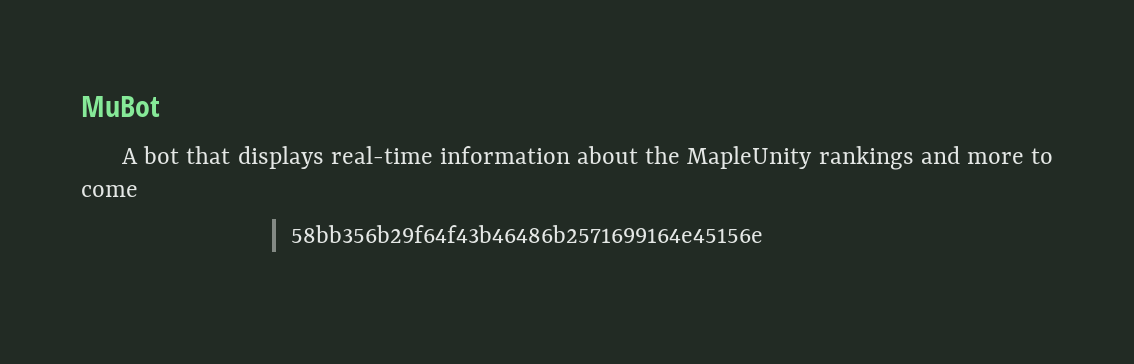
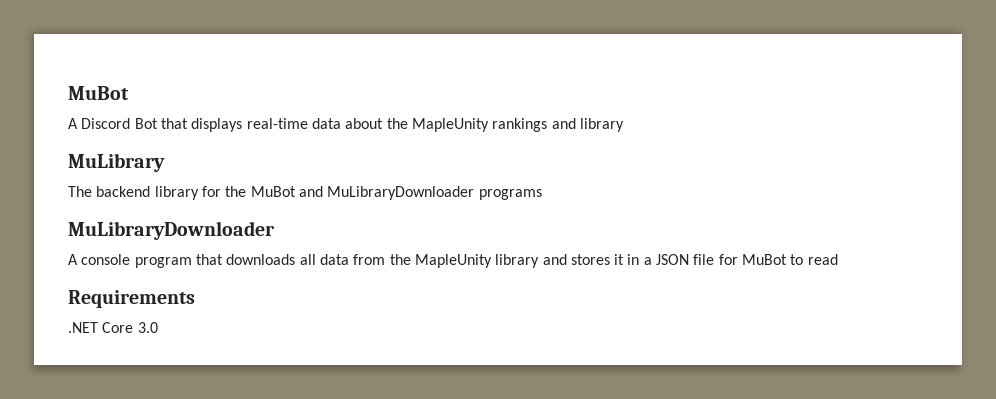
- A bot that displays real-time information about the MapleUnity rankings and more to come
- 58bb356b29f64f43b46486b2571699164e45156e
+ A Discord Bot that displays real-time data about the MapleUnity rankings and library
+ MuLibrary
+ The backend library for the MuBot and MuLibraryDownloader programs
+ MuLibraryDownloader
+ A console program that downloads all data from the MapleUnity library and stores it in a JSON file for MuBot to read
+ Requirements
+ .NET Core 3.0

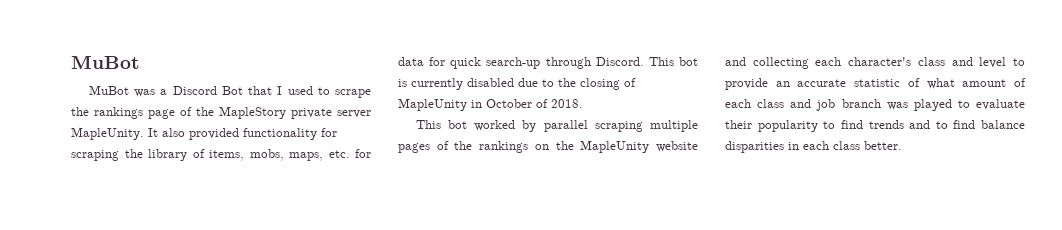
- A Discord Bot that displays real-time data about the MapleUnity rankings and library
- MuLibrary
- The backend library for the MuBot and MuLibraryDownloader programs
- MuLibraryDownloader
- A console program that downloads all data from the MapleUnity library and stores it in a JSON file for MuBot to read
- Requirements
- .NET Core 3.0
+ MuBot was a Discord Bot that I used to scrape the rankings page of the MapleStory private server MapleUnity. It also provided functionality for scraping the library of items, mobs, maps, etc. for data for quick search-up through Discord. This bot is currently disabled due to the closing of MapleUnity in October of 2018.
+ This bot worked by parallel scraping multiple pages of the rankings on the MapleUnity website and collecting each character's class and level to provide an accurate statistic of what amount of each class and job branch was played to evaluate their popularity to find trends and to find balance disparities in each class better.

